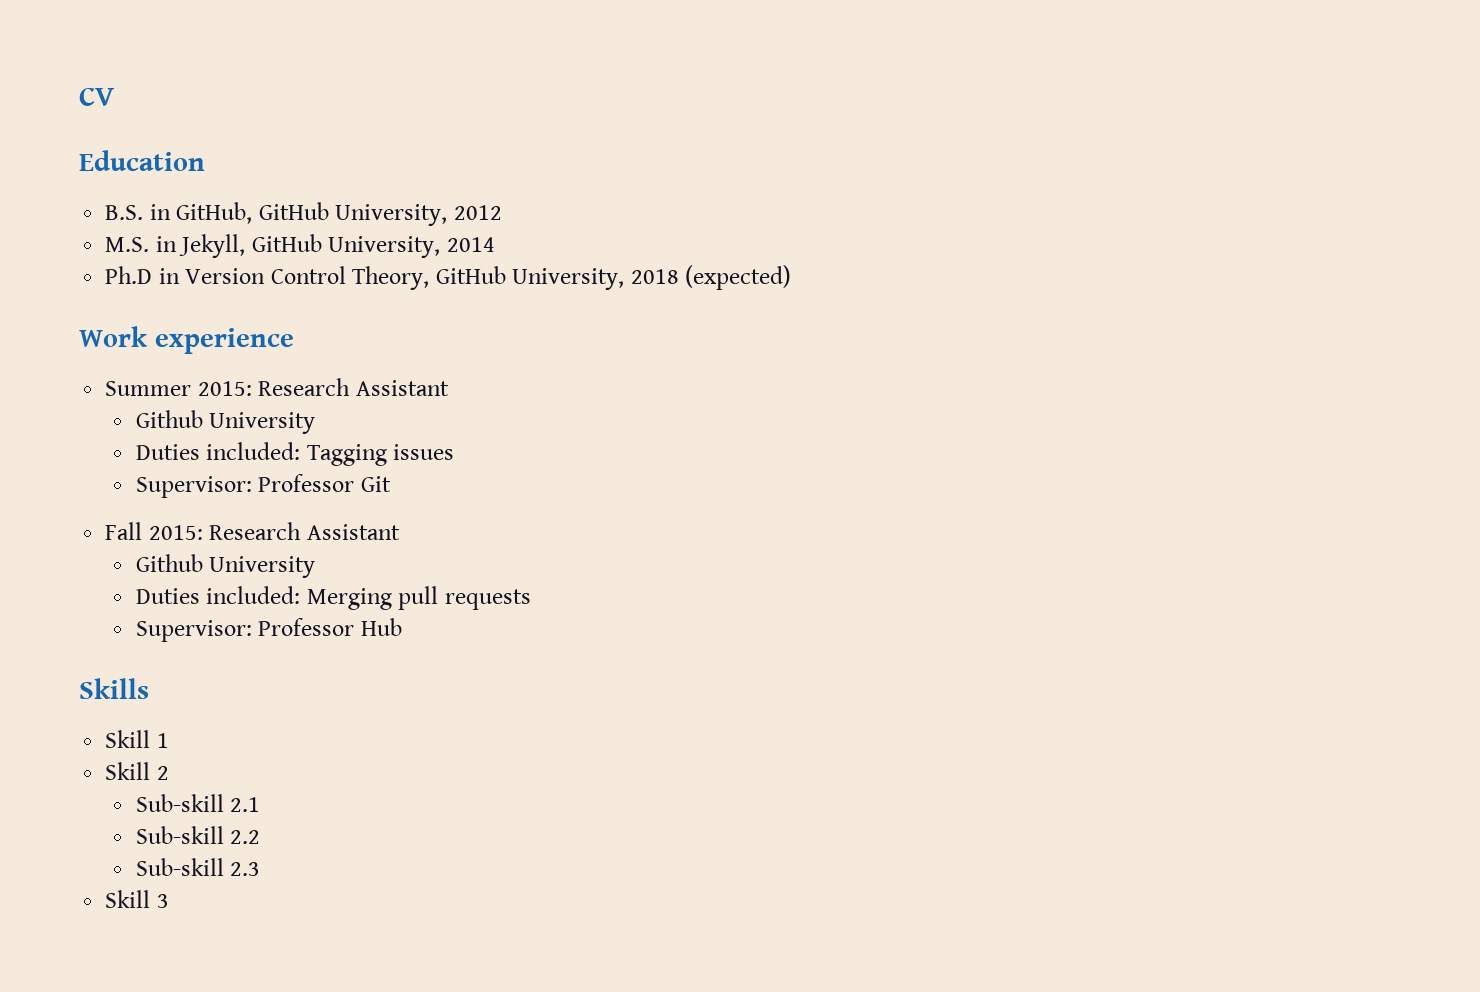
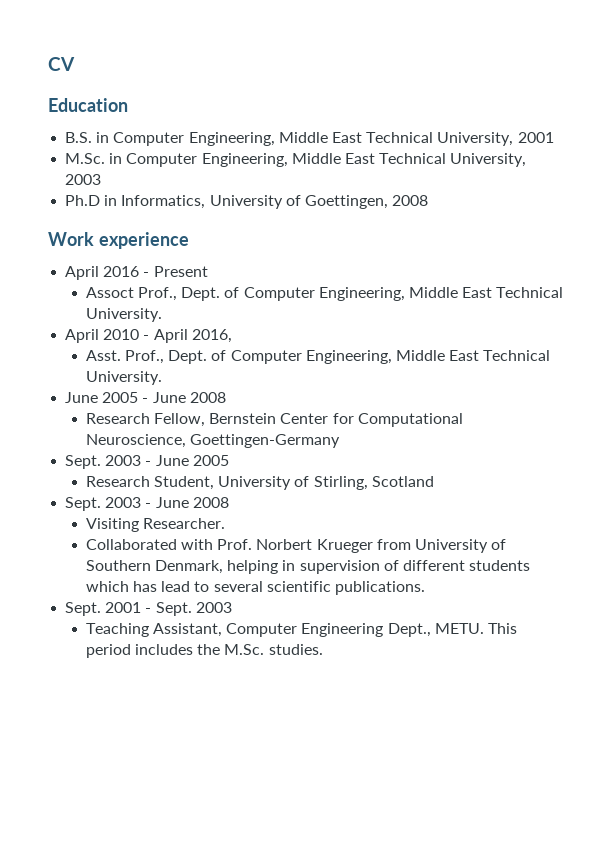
- B.S. in GitHub, GitHub University, 2012
- M.S. in Jekyll, GitHub University, 2014
- Ph.D in Version Control Theory, GitHub University, 2018 (expected)
+ B.S. in Computer Engineering, Middle East Technical University, 2001
+ M.Sc. in Computer Engineering, Middle East Technical University, 2003
+ Ph.D in Informatics, University of Goettingen, 2008
  Work experience
- Summer 2015: Research Assistant
- Github University
- Duties included: Tagging issues
- Supervisor: Professor Git
- Fall 2015: Research Assistant
- Github University
- Duties included: Merging pull requests
- Supervisor: Professor Hub
- Skills
- Skill 1
- Skill 2
- Sub-skill 2.1
- Sub-skill 2.2
- Sub-skill 2.3
- Skill 3
+ April 2016 - Present
+ Assoct Prof., Dept. of Computer Engineering, Middle East Technical University.
+ April 2010 - April 2016,
+ Asst. Prof., Dept. of Computer Engineering, Middle East Technical University.
+ June 2005 - June 2008
+ Research Fellow, Bernstein Center for Computational Neuroscience, Goettingen-Germany
+ Sept. 2003 - June 2005
+ Research Student, University of Stirling, Scotland
+ Sept. 2003 - June 2008
+ Visiting Researcher.
+ Collaborated with Prof. Norbert Krueger from University of Southern Denmark, helping in supervision of different students which has lead to several scientific publications.
+ Sept. 2001 - Sept. 2003
+ Teaching Assistant, Computer Engineering Dept., METU. This period includes the M.Sc. studies.

